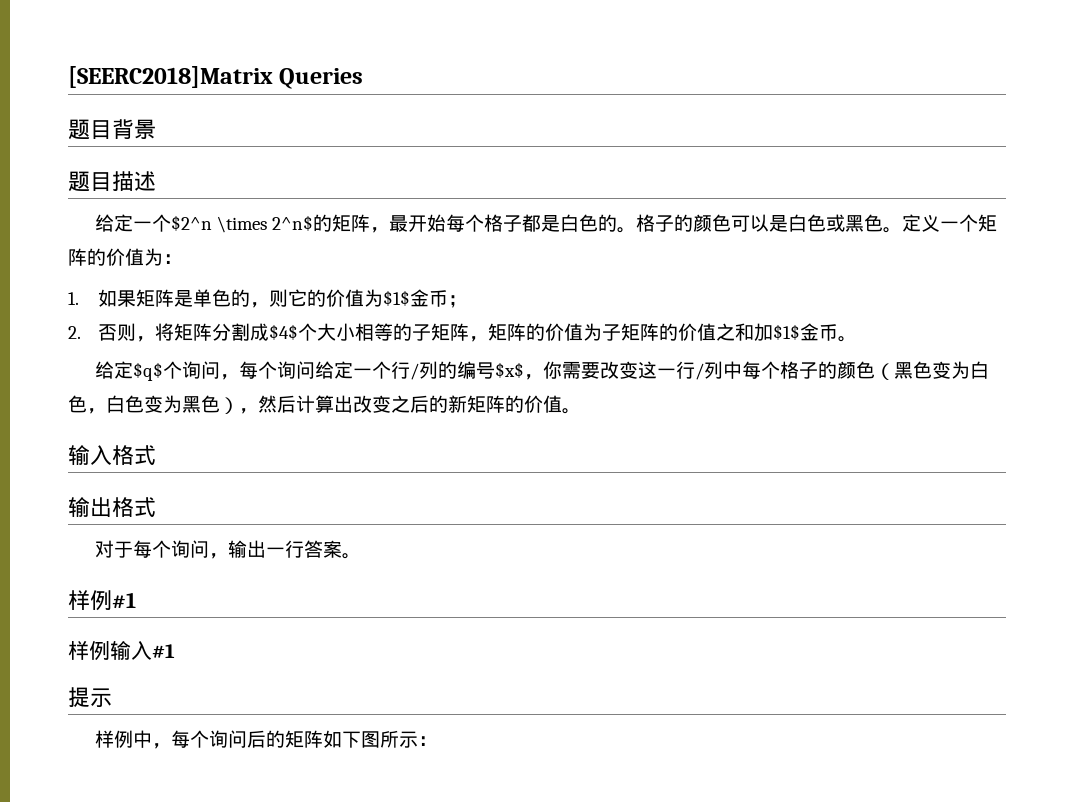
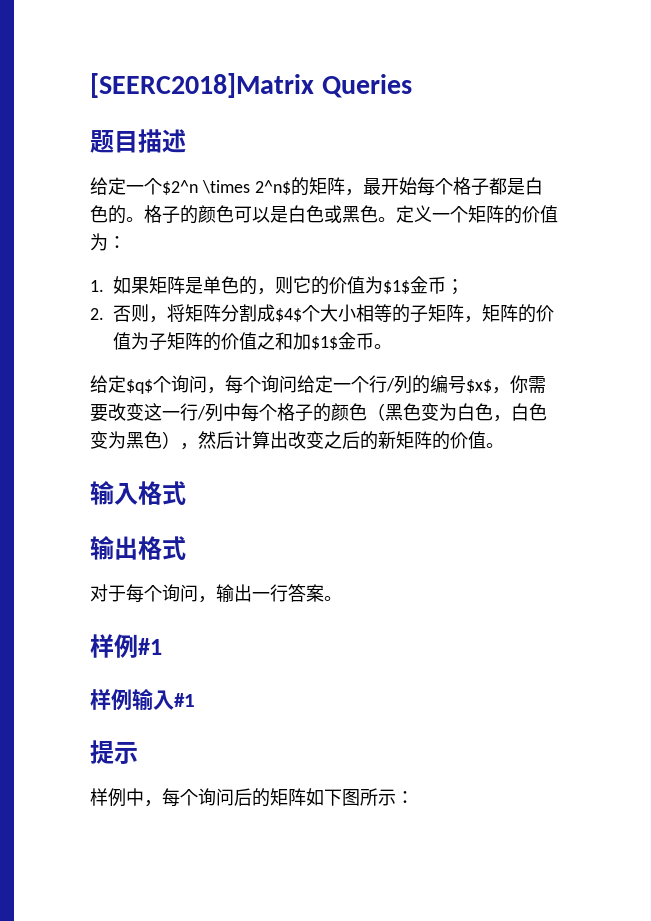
- 题目背景

